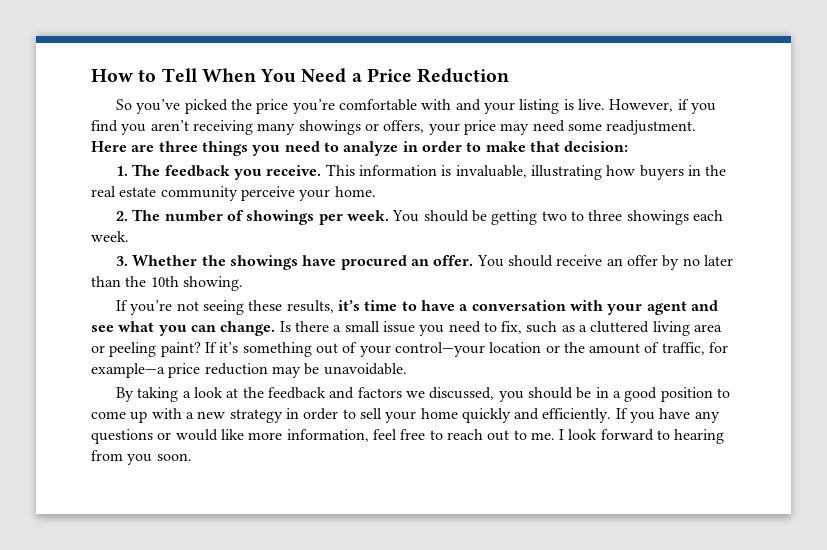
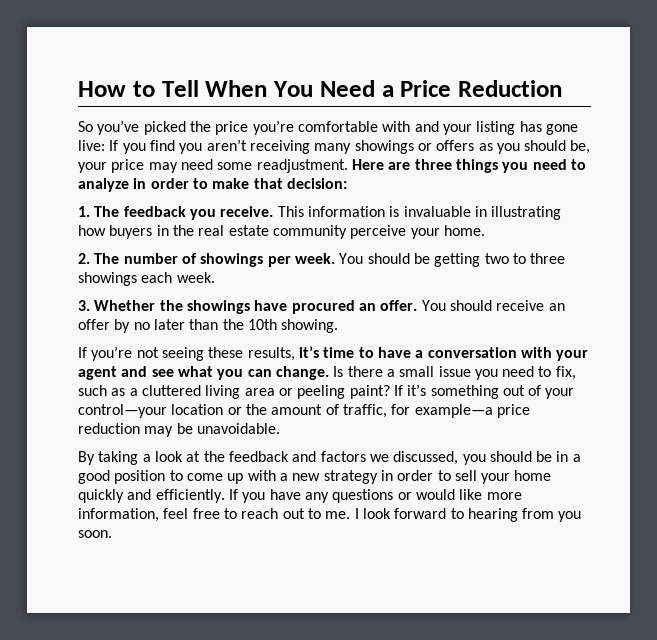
- So you’ve picked the price you’re comfortable with and your listing is live. However, if you find you aren’t receiving many showings or offers, your price may need some readjustment.
+ So you’ve picked the price you’re comfortable with and your listing has gone live: If you find you aren’t receiving many showings or offers as you should be, your price may need some readjustment.
- This information is invaluable, illustrating how buyers in the real estate community perceive your home.
+ This information is invaluable in illustrating how buyers in the real estate community perceive your home.

